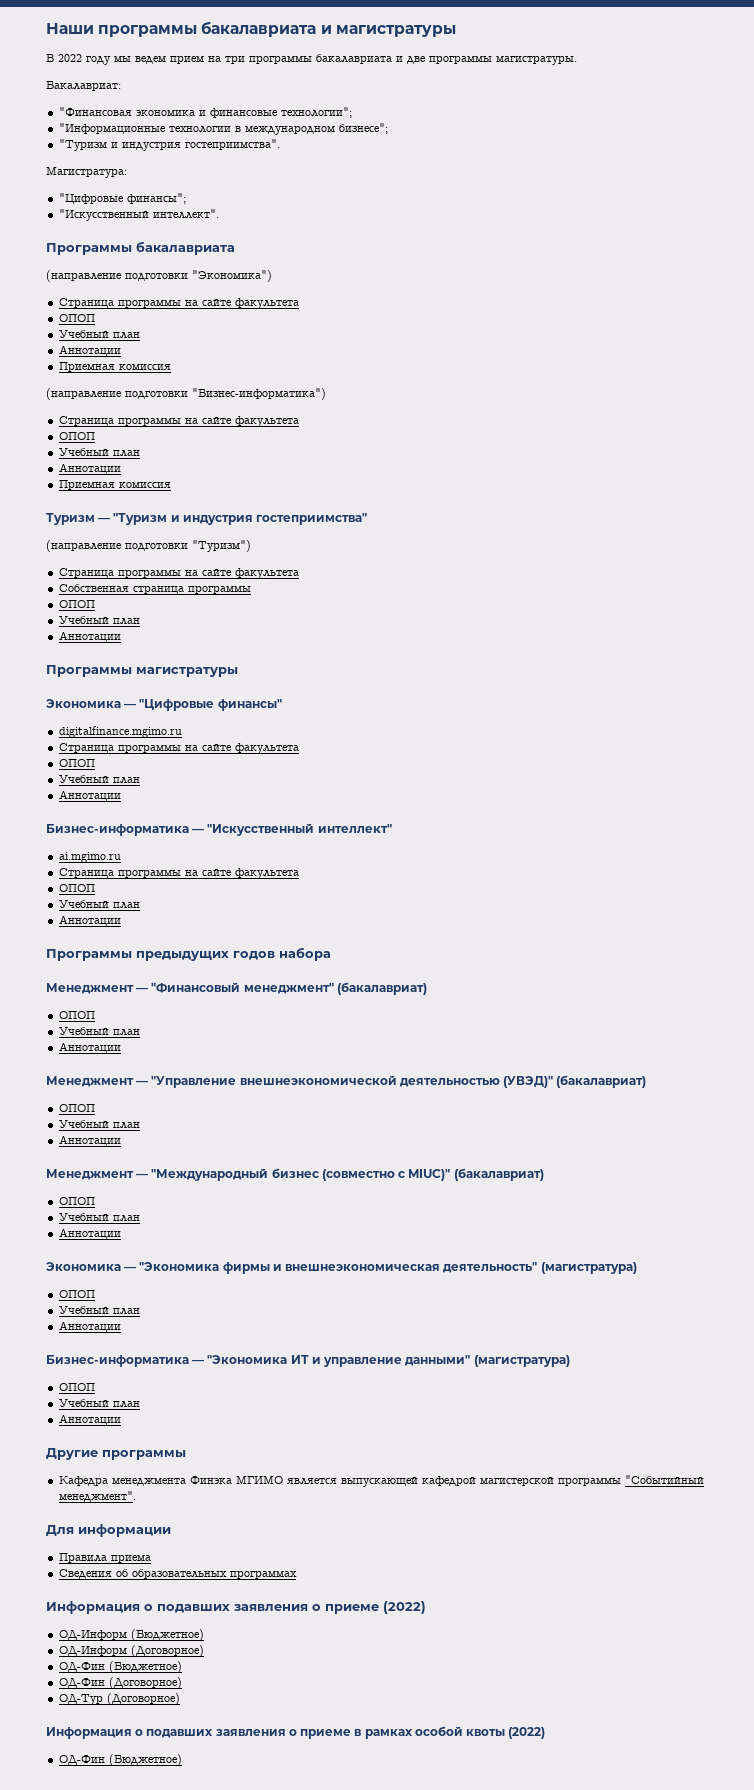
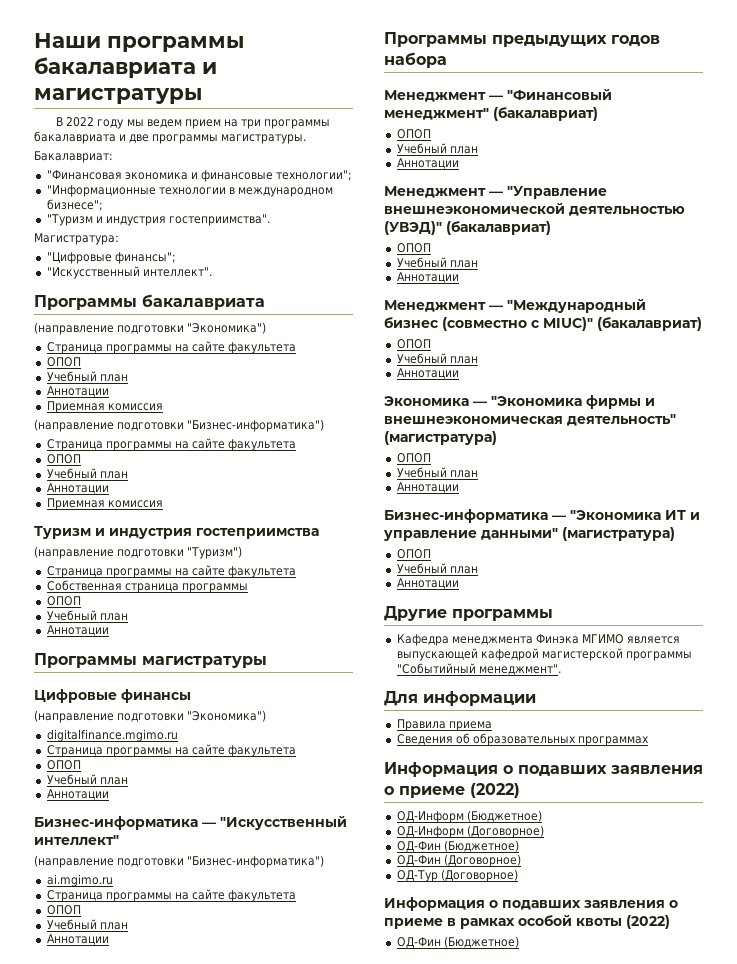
- Туризм — "Туризм и индустрия гостеприимства"
+ Туризм и индустрия гостеприимства
- Экономика — "Цифровые финансы"
+ Цифровые финансы
+ (направление подготовки "Экономика")
  Бизнес-информатика — "Искусственный интеллект"
+ (направление подготовки "Бизнес-информатика")

